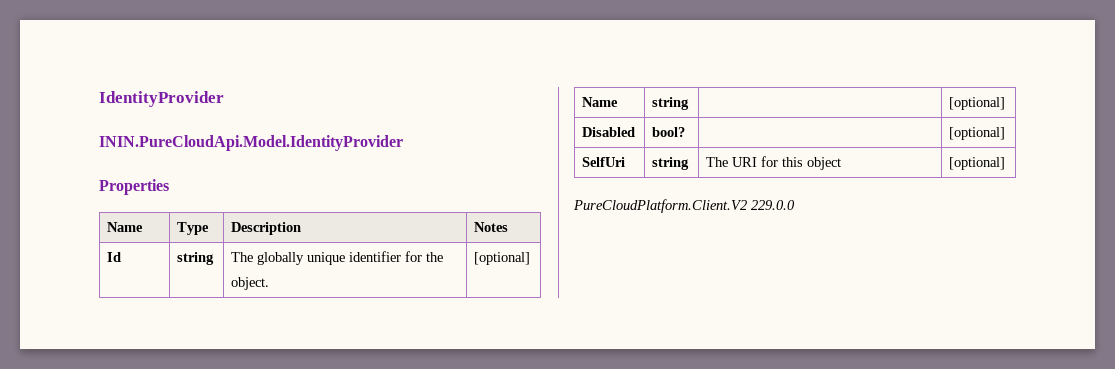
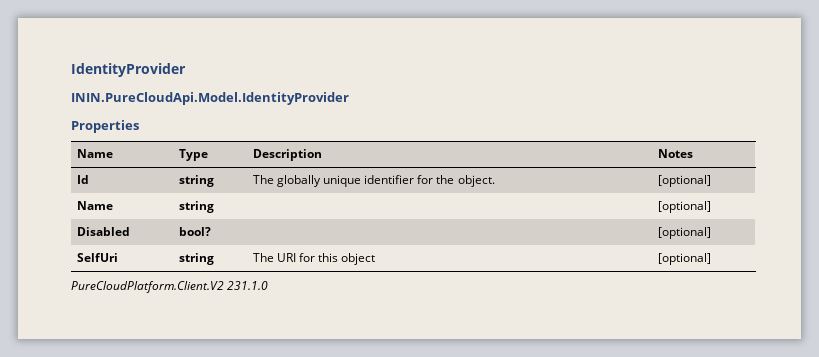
- PureCloudPlatform.Client.V2 229.0.0
+ PureCloudPlatform.Client.V2 231.1.0

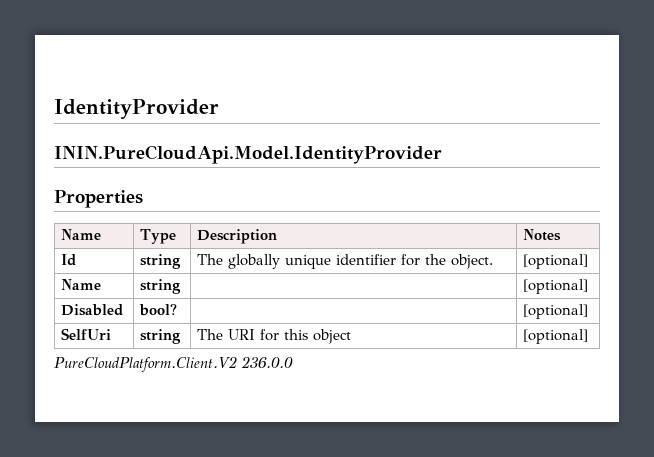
- PureCloudPlatform.Client.V2 231.1.0
+ PureCloudPlatform.Client.V2 236.0.0

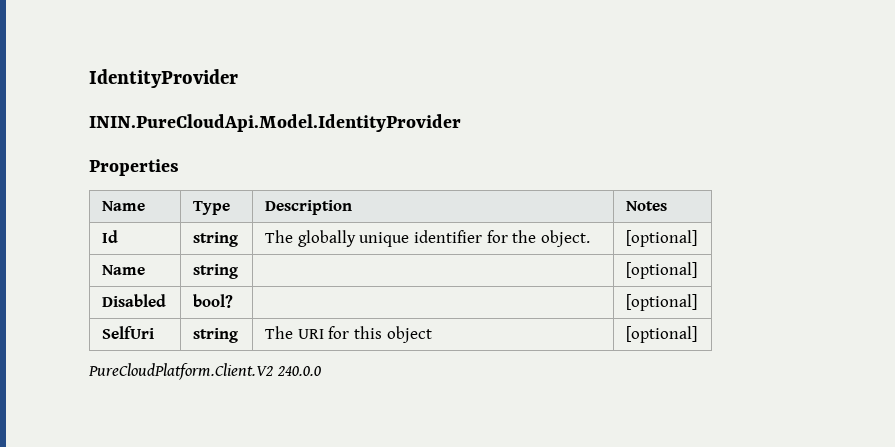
- PureCloudPlatform.Client.V2 236.0.0
+ PureCloudPlatform.Client.V2 240.0.0

